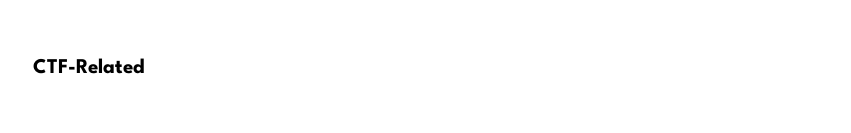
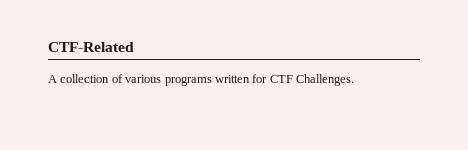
+ A collection of various programs written for CTF Challenges.

